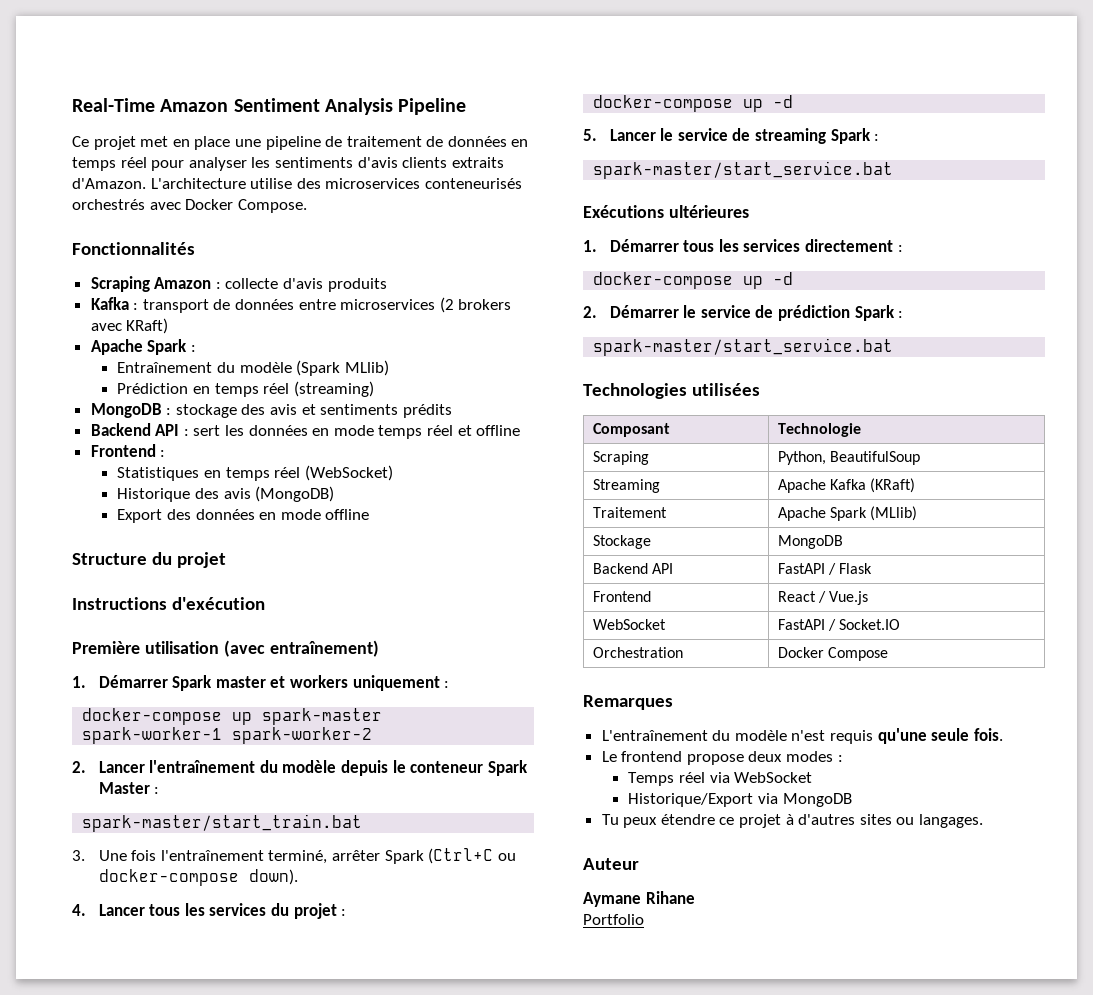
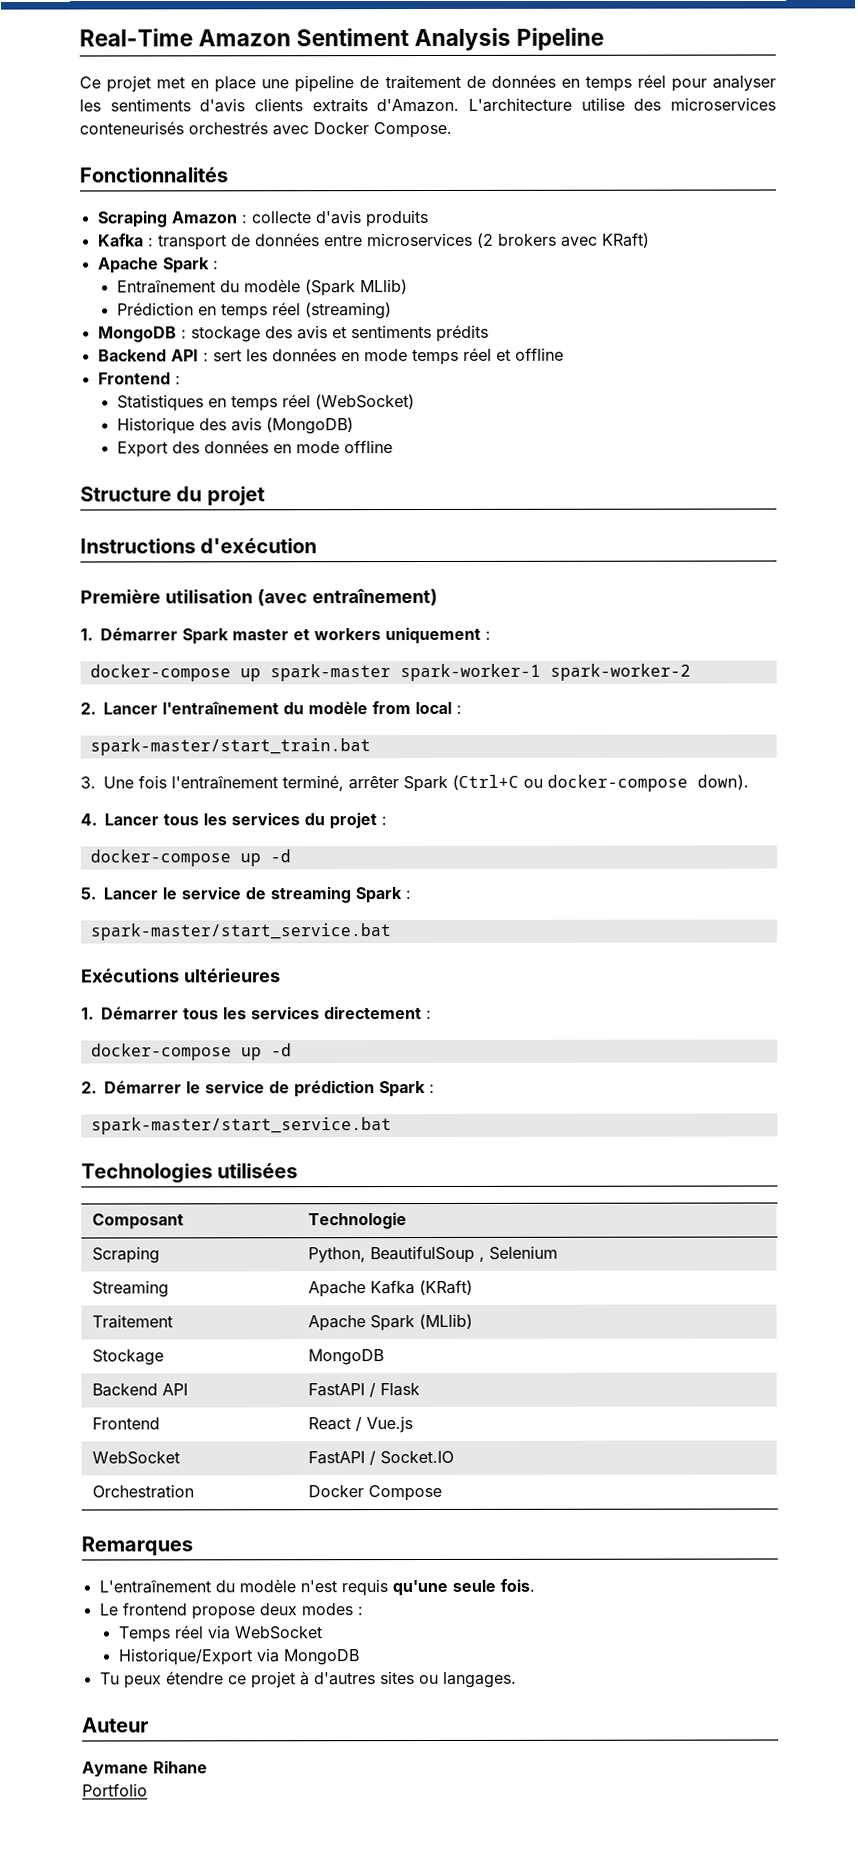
- 2. Lancer l'entraînement du modèle depuis le conteneur Spark Master :
+ 2. Lancer l'entraînement du modèle from local :
- Scraping | Python, BeautifulSoup
+ Scraping | Python, BeautifulSoup , Selenium

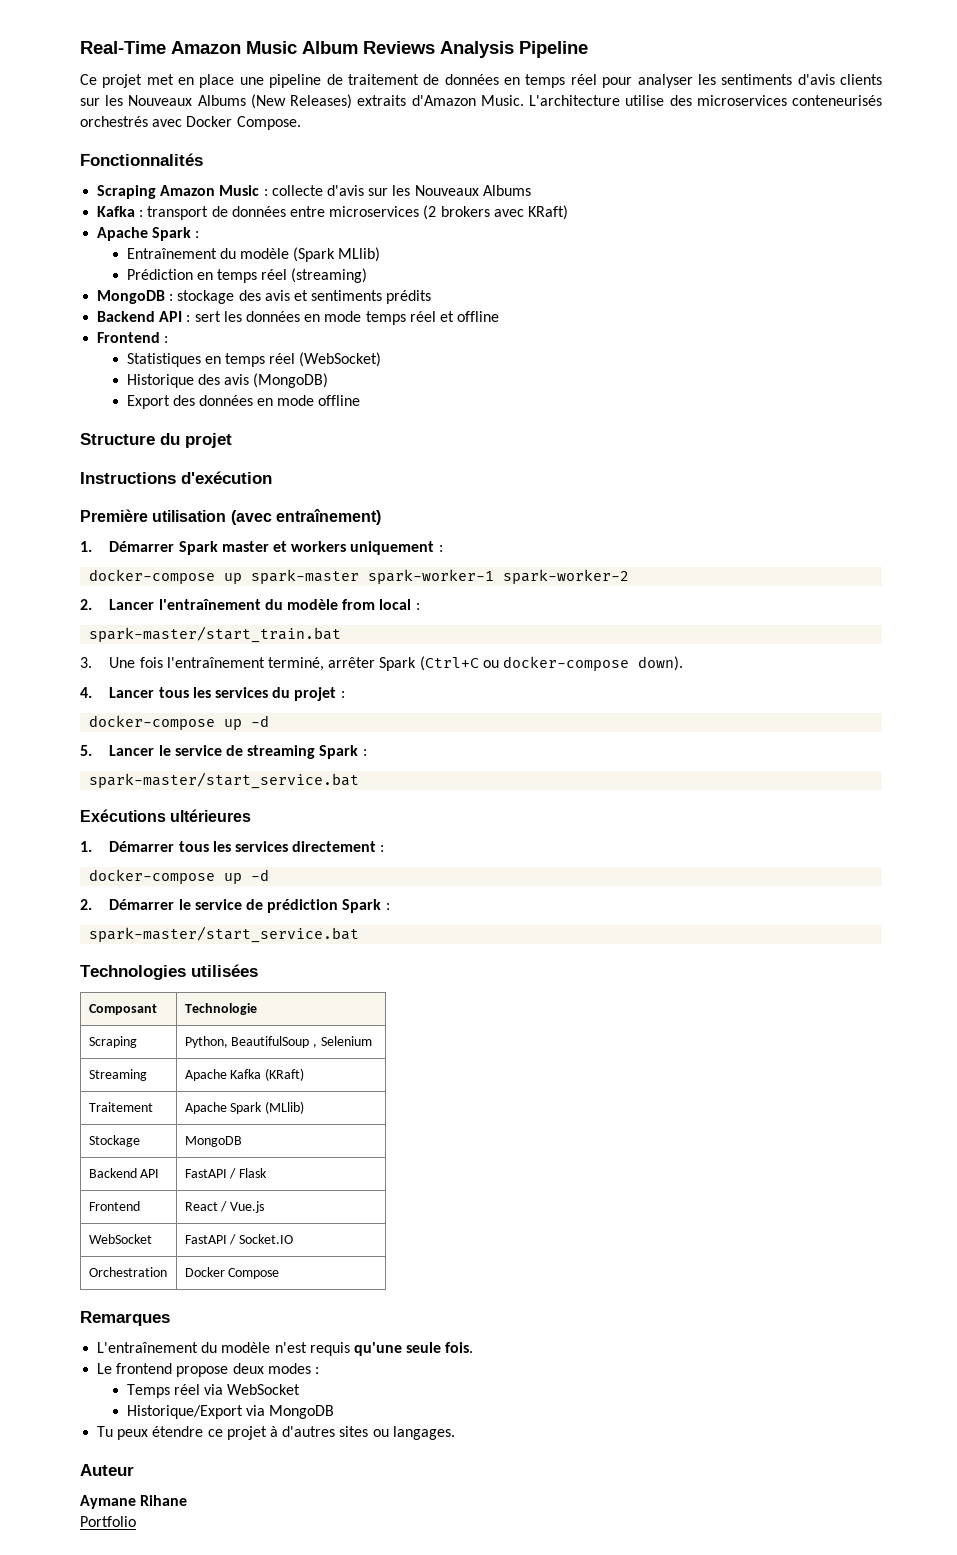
- Real-Time Amazon Sentiment Analysis Pipeline
+ Real-Time Amazon Music Album Reviews Analysis Pipeline
- Ce projet met en place une pipeline de traitement de données en temps réel pour analyser les sentiments d'avis clients extraits d'Amazon.
+ Ce projet met en place une pipeline de traitement de données en temps réel pour analyser les sentiments d'avis clients sur les Nouveaux Albums (New Releases) extraits d'Amazon Music.
- Scraping Amazon : collecte d'avis produits
+ Scraping Amazon Music : collecte d'avis sur les Nouveaux Albums

